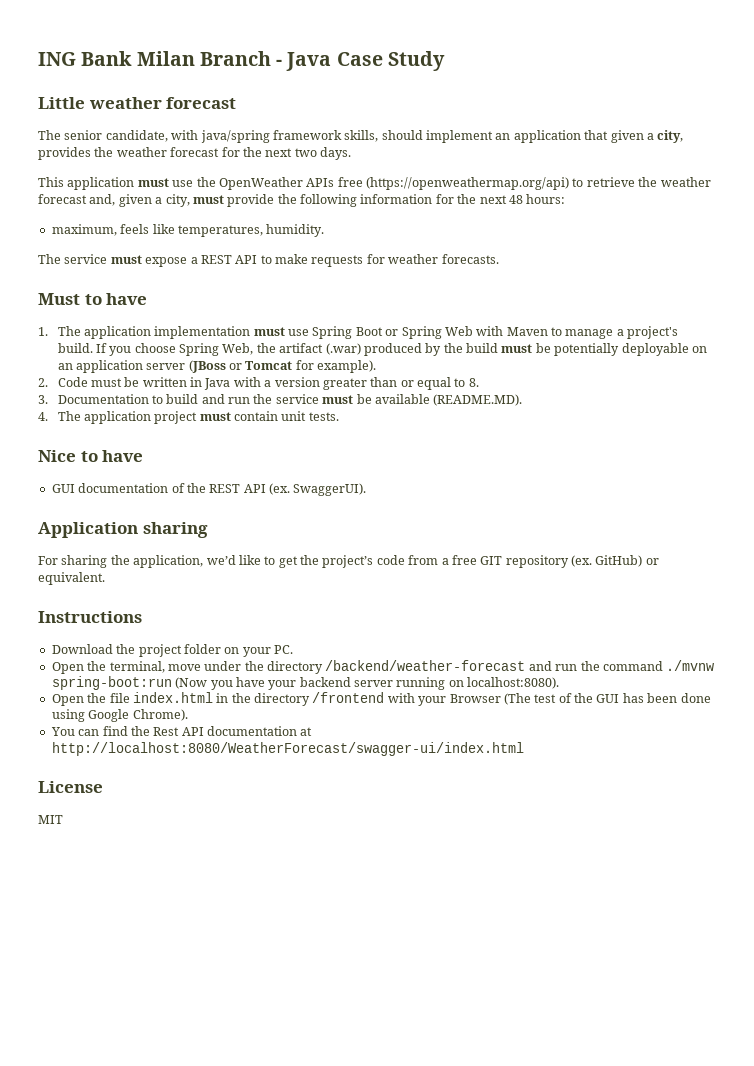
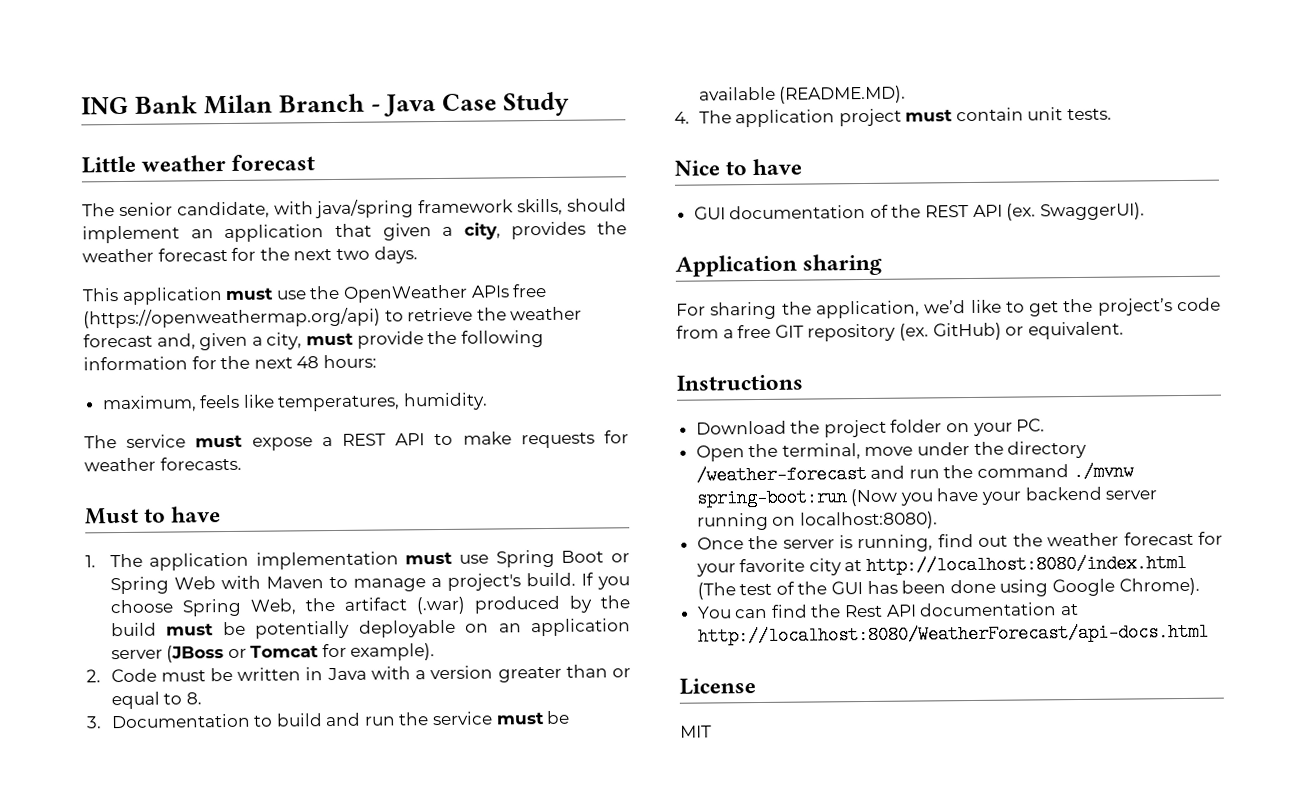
- Open the terminal, move under the directory /backend/weather-forecast and run the command ./mvnw spring-boot:run (Now you have your backend server running on localhost:8080).
+ Open the terminal, move under the directory /weather-forecast and run the command ./mvnw spring-boot:run (Now you have your backend server running on localhost:8080).
- Open the file index.html in the directory /frontend with your Browser (The test of the GUI has been done using Google Chrome).
+ Once the server is running, find out the weather forecast for your favorite city at http://localhost:8080/index.html (The test of the GUI has been done using Google Chrome).
- You can find the Rest API documentation at http://localhost:8080/WeatherForecast/swagger-ui/index.html
+ You can find the Rest API documentation at http://localhost:8080/WeatherForecast/api-docs.html

